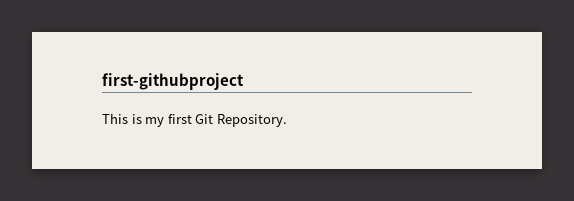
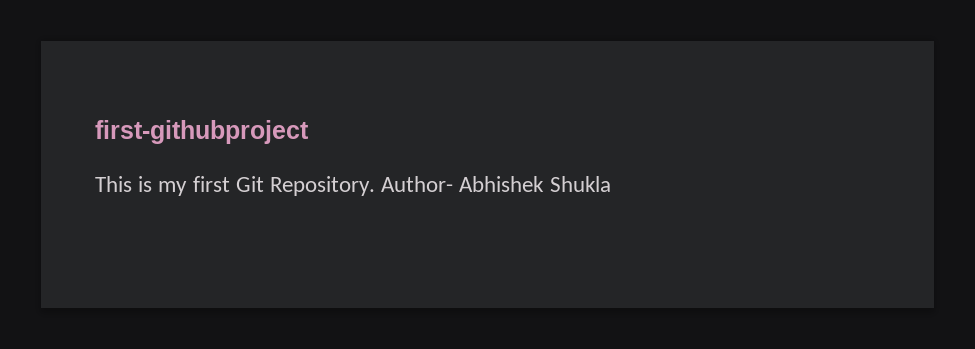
+ Author- Abhishek Shukla

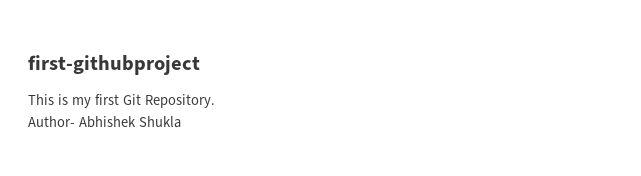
- This is my first Git Repository. Author- Abhishek Shukla
+ This is my first Git Repository.
+ Author- Abhishek Shukla

